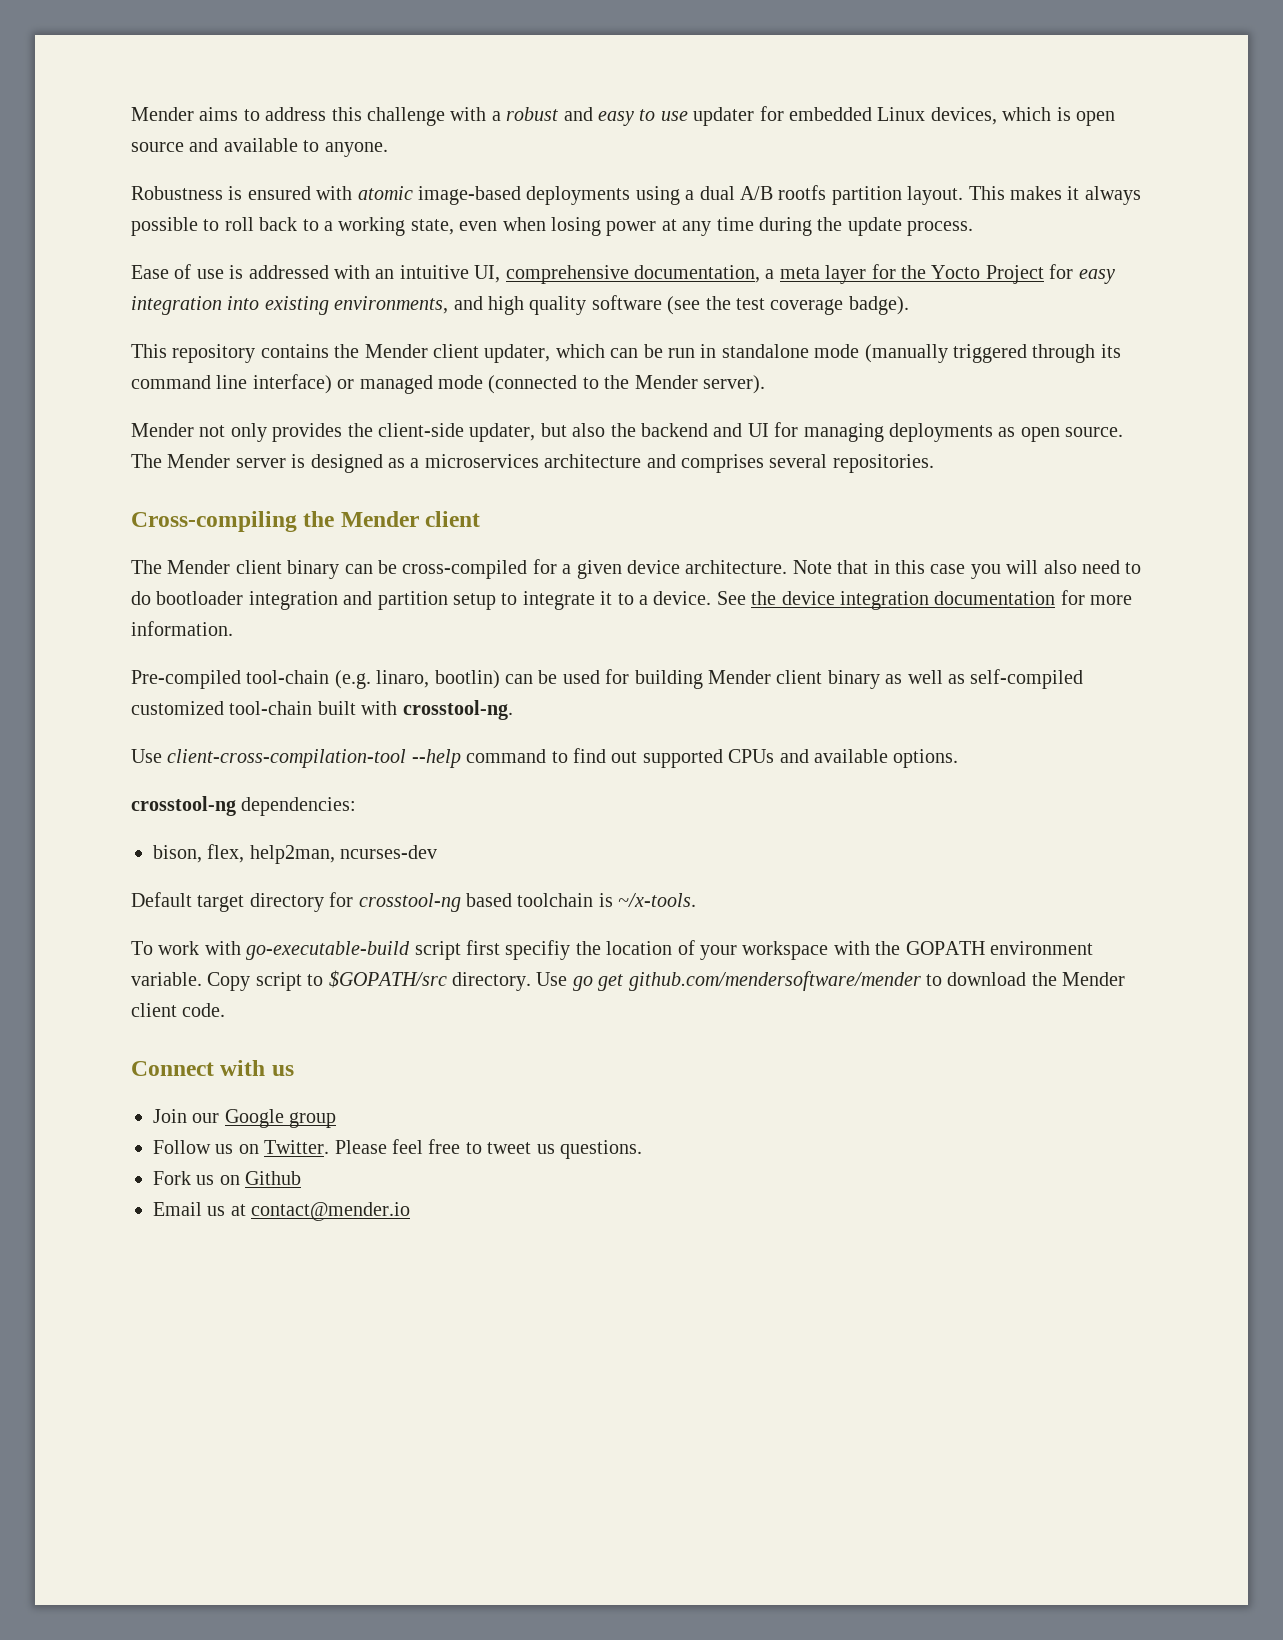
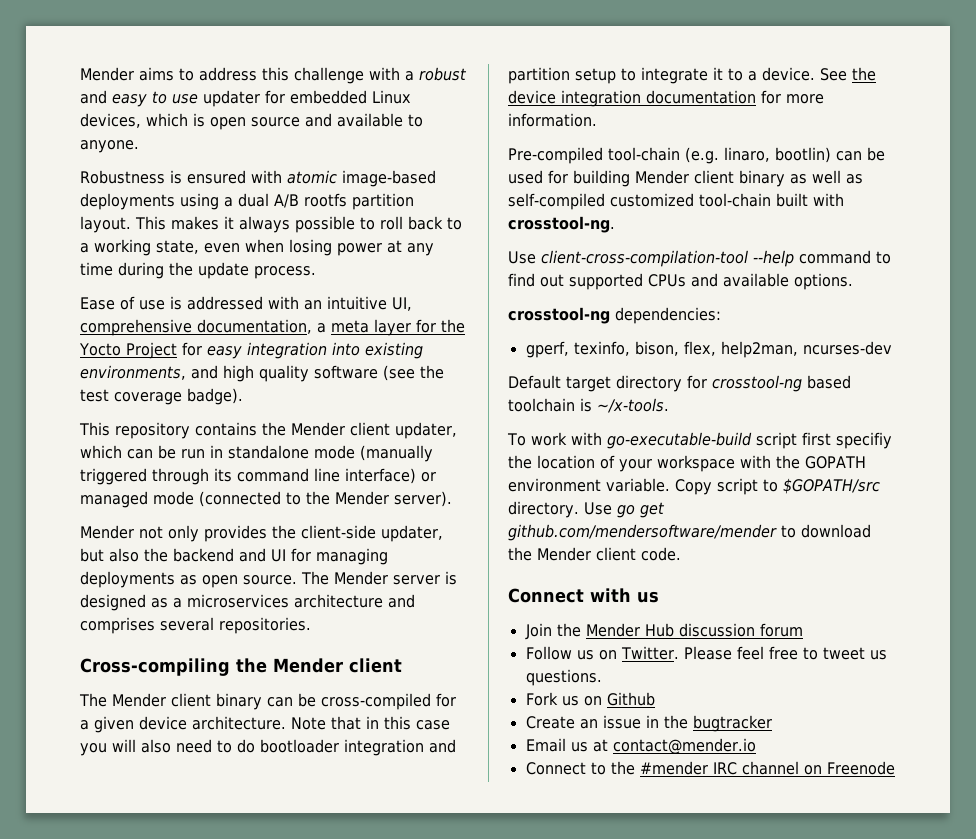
- bison, flex, help2man, ncurses-dev
+ gperf, texinfo, bison, flex, help2man, ncurses-dev
- Join our Google group
+ Join the Mender Hub discussion forum
+ Create an issue in the bugtracker
  Email us at contact@mender.io
+ Connect to the #mender IRC channel on Freenode

